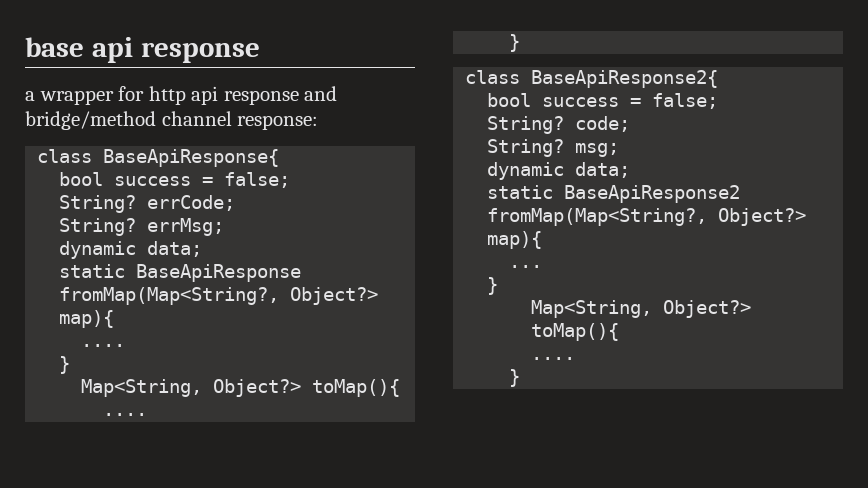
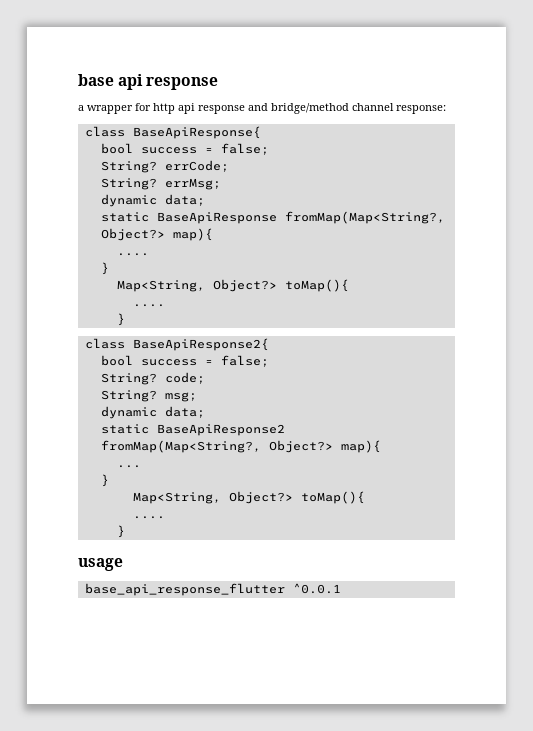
+ usage
+ base_api_response_flutter ^0.0.1

